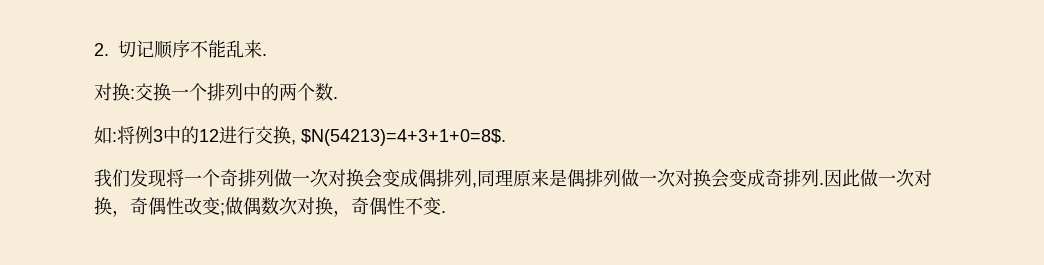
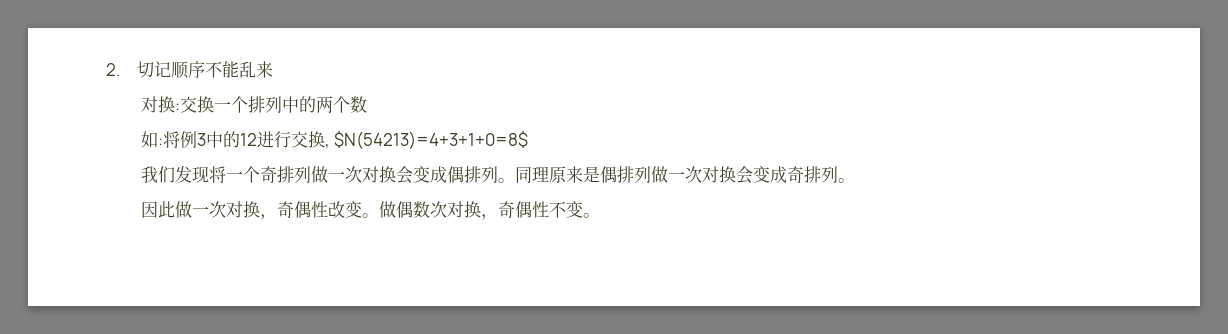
- 2.切记顺序不能乱来.
+ 2.切记顺序不能乱来
- 对换:交换一个排列中的两个数.
+ 对换:交换一个排列中的两个数
- 如:将例3中的12进行交换, $N(54213)=4+3+1+0=8$.
+ 如:将例3中的12进行交换, $N(54213)=4+3+1+0=8$
- 我们发现将一个奇排列做一次对换会变成偶排列,同理原来是偶排列做一次对换会变成奇排列.因此做一次对换，奇偶性改变;做偶数次对换，奇偶性不变.
+ 我们发现将一个奇排列做一次对换会变成偶排列。同理原来是偶排列做一次对换会变成奇排列。
+ 因此做一次对换，奇偶性改变。做偶数次对换，奇偶性不变。

